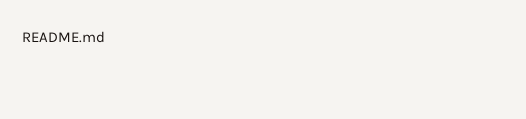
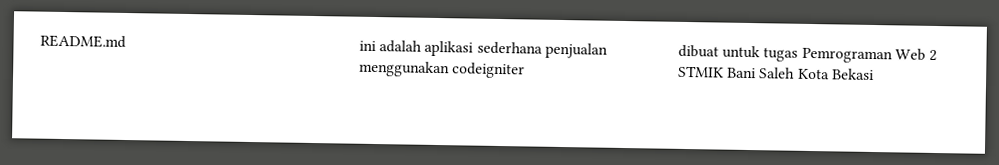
+ ini adalah aplikasi sederhana penjualan menggunakan codeigniter
+ dibuat untuk tugas Pemrograman Web 2 STMIK Bani Saleh Kota Bekasi

